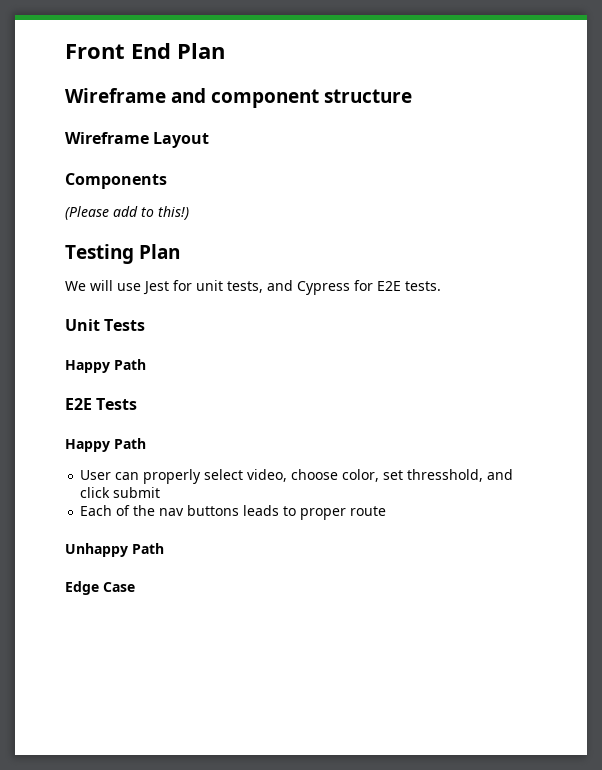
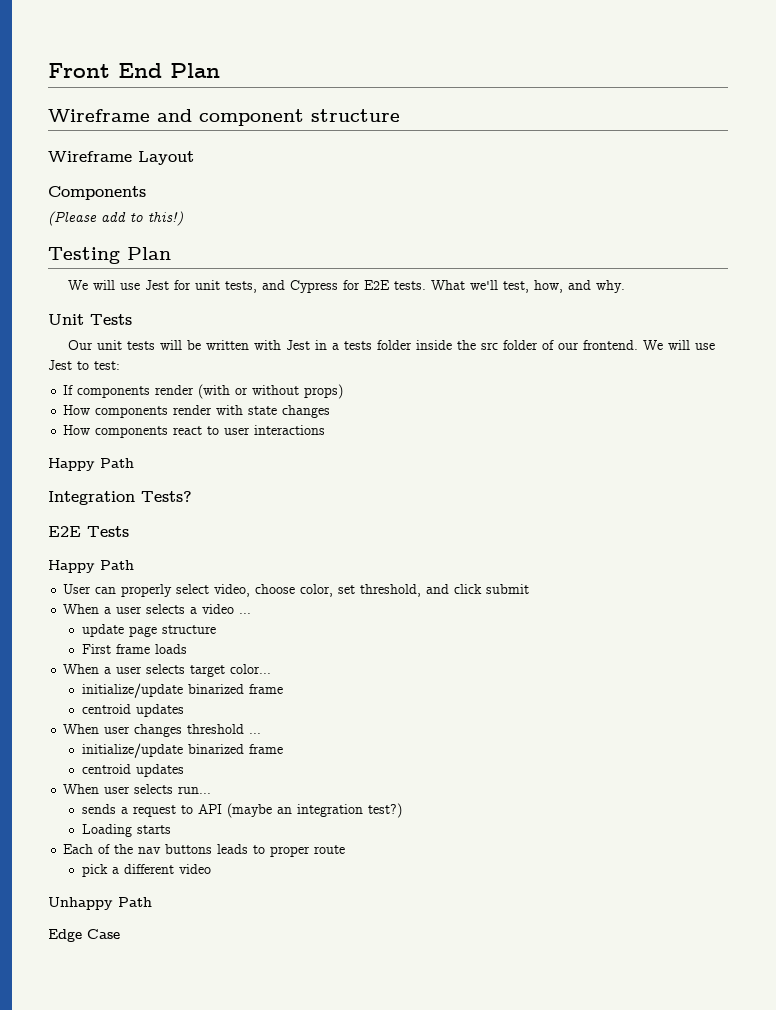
- We will use Jest for unit tests, and Cypress for E2E tests.
+ We will use Jest for unit tests, and Cypress for E2E tests. What we'll test, how, and why.
  Unit Tests
+ Our unit tests will be written with Jest in a tests folder inside the src folder of our frontend. We will use Jest to test:
+ If components render (with or without props)
+ How components render with state changes
+ How components react to user interactions
  Happy Path
+ Integration Tests?
- User can properly select video, choose color, set thresshold, and click submit
+ User can properly select video, choose color, set threshold, and click submit
+ When a user selects a video ...
+ update page structure
+ First frame loads
+ When a user selects target color...
+ initialize/update binarized frame
+ centroid updates
+ When user changes threshold ...
+ initialize/update binarized frame
+ centroid updates
+ When user selects run...
+ sends a request to API (maybe an integration test?)
+ Loading starts
+ pick a different video

